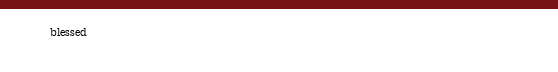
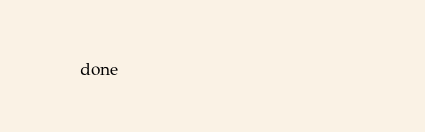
- blessed
+ done

